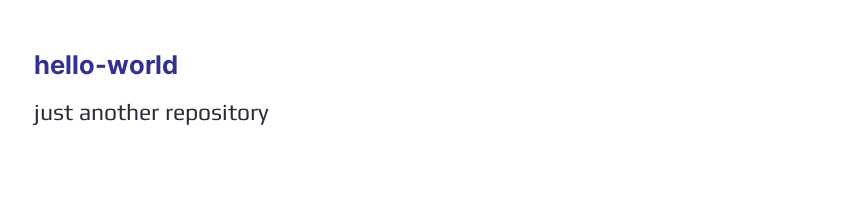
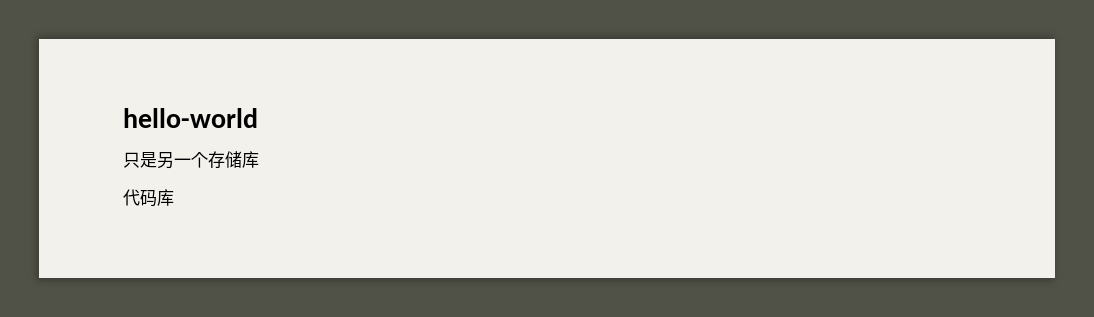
- just another repository
+ 只是另一个存储库
+ 代码库

